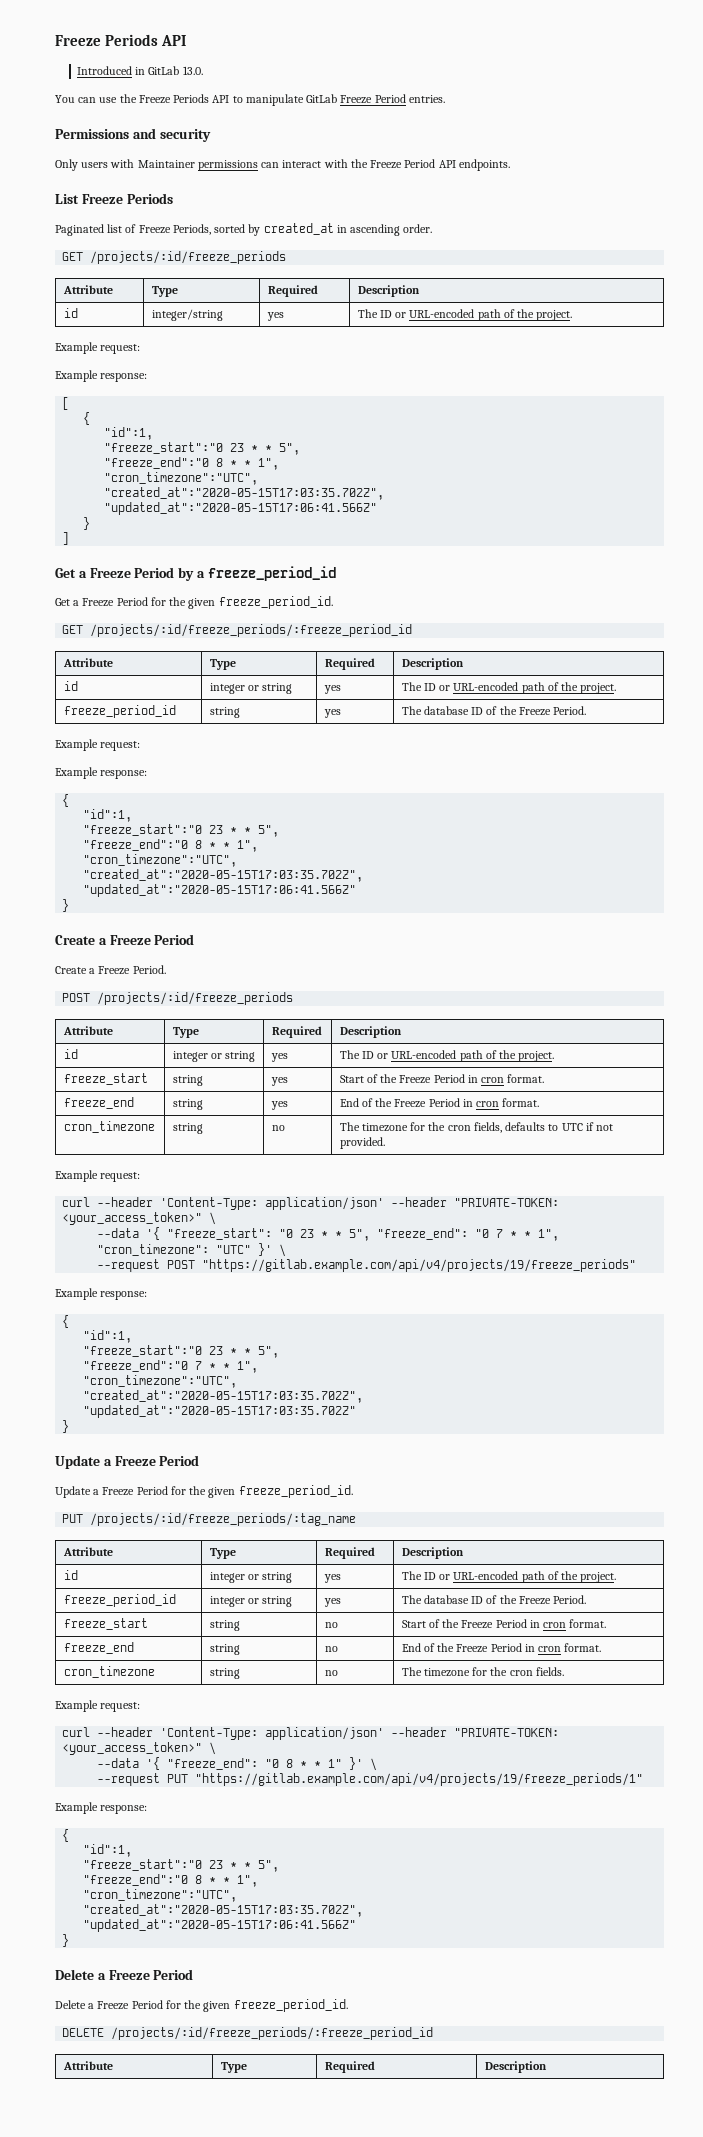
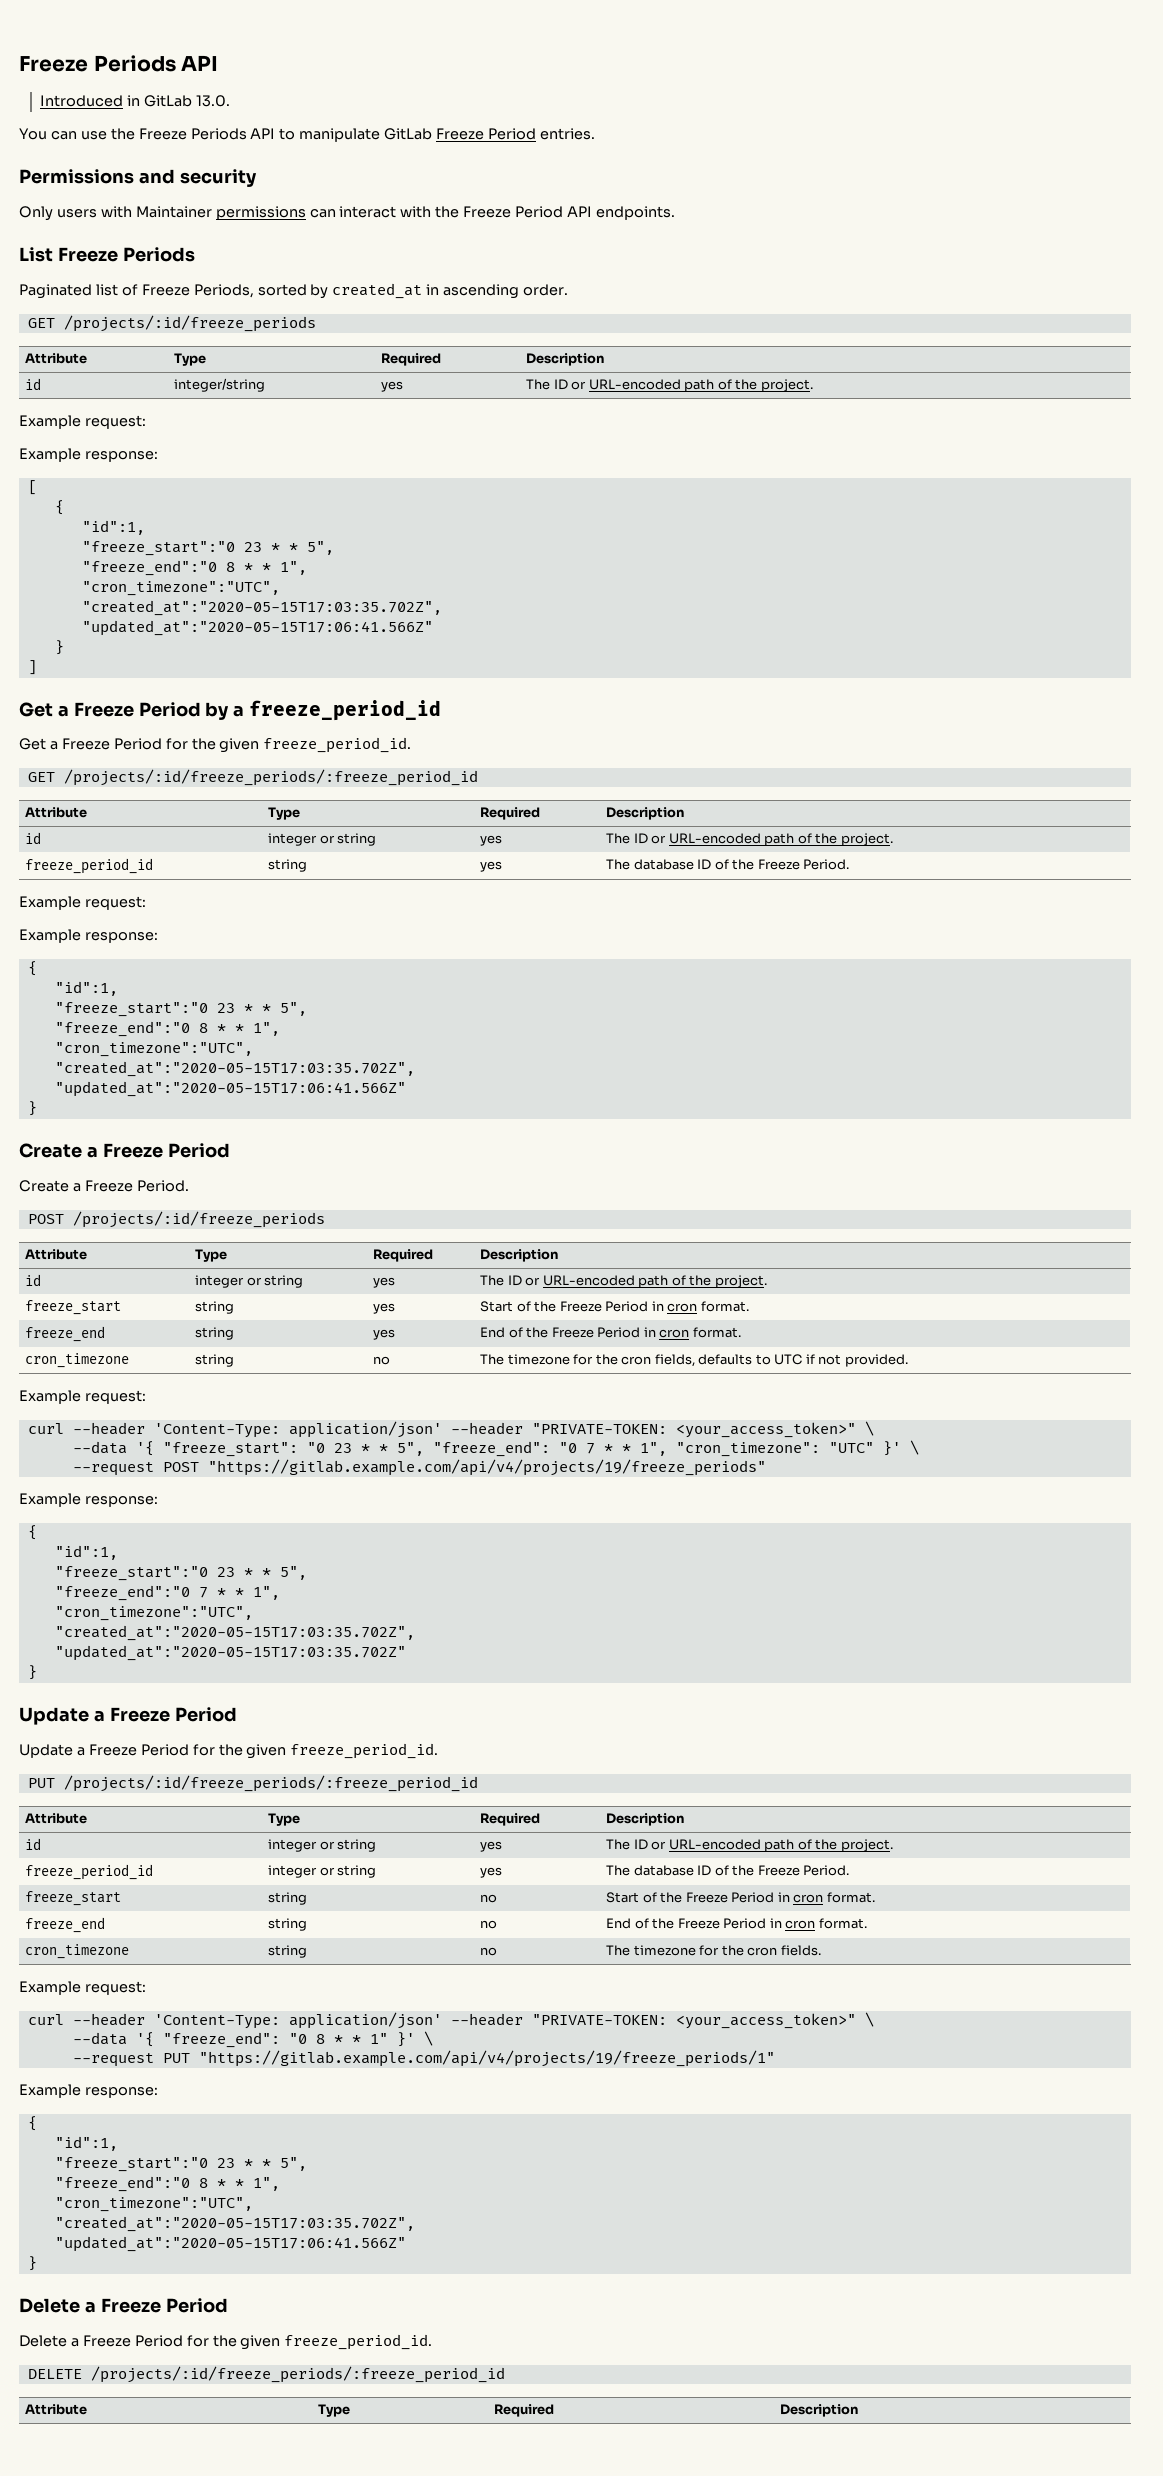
- PUT /projects/:id/freeze_periods/:tag_name
+ PUT /projects/:id/freeze_periods/:freeze_period_id

